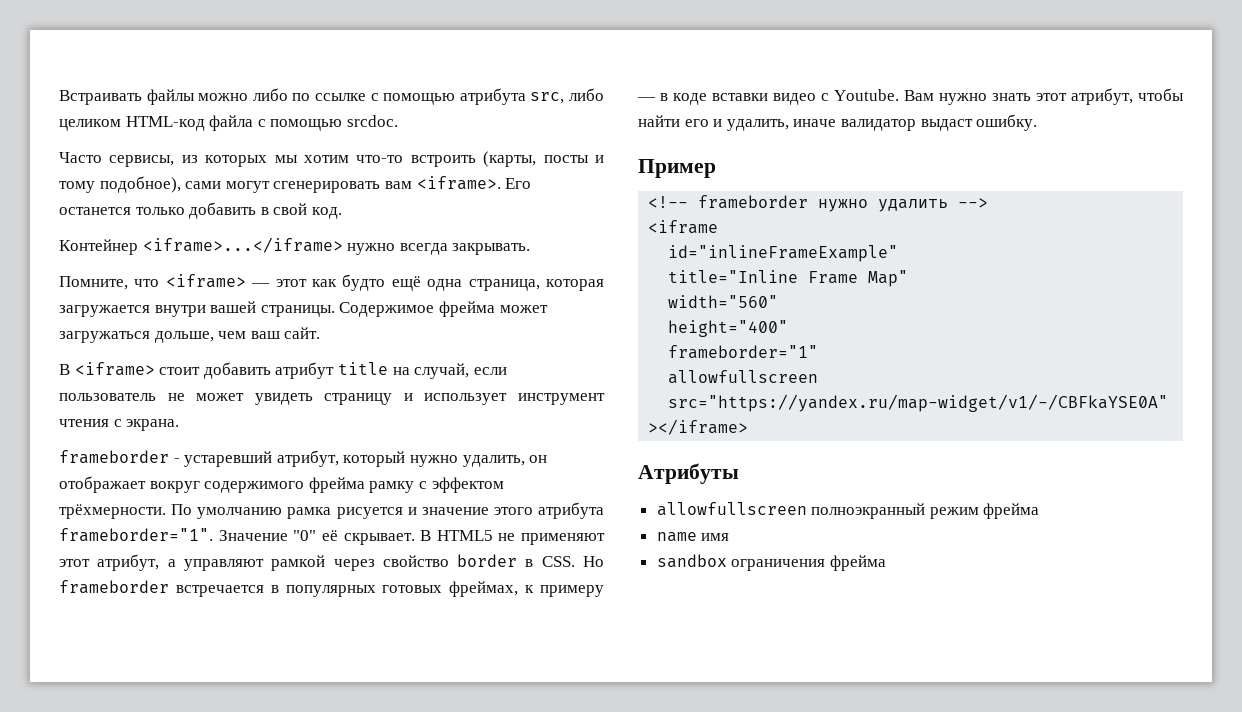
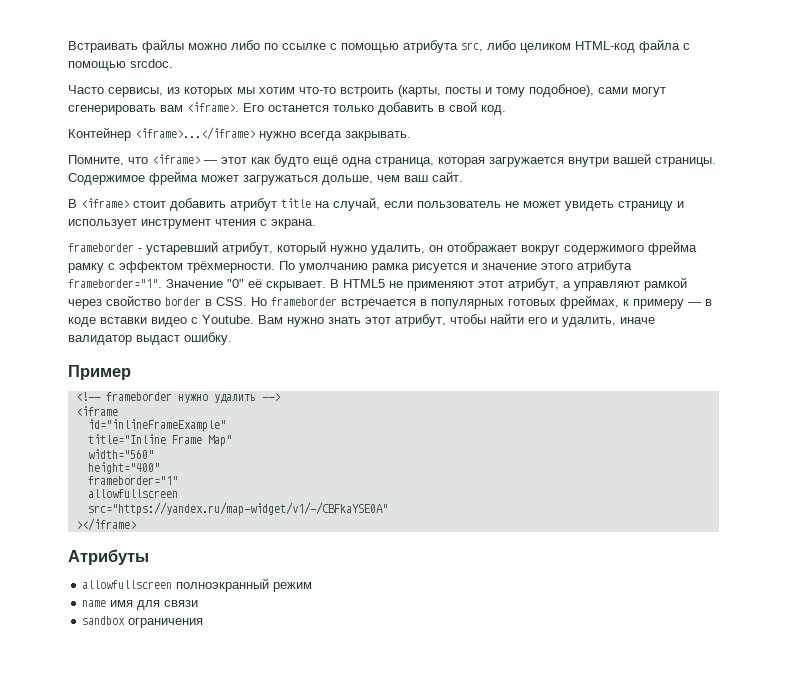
- allowfullscreen полноэкранный режим фрейма
+ allowfullscreen полноэкранный режим
- name имя
+ name имя для связи
- sandbox ограничения фрейма
+ sandbox ограничения

